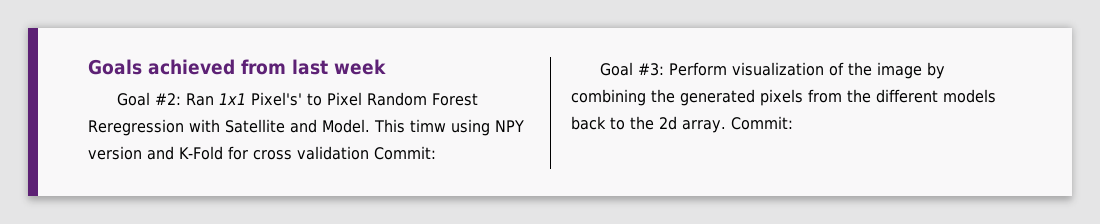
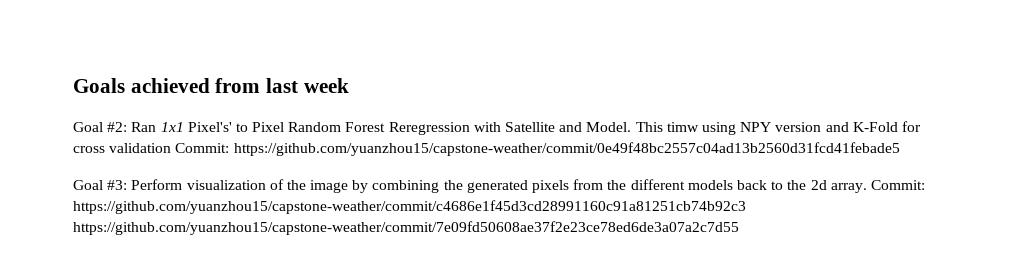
- This timw using NPY version and K-Fold for cross validation Commit:
+ This timw using NPY version and K-Fold for cross validation Commit: https://github.com/yuanzhou15/capstone-weather/commit/0e49f48bc2557c04ad13b2560d31fcd41febade5
- Goal #3: Perform visualization of the image by combining the generated pixels from the different models back to the 2d array. Commit:
+ Goal #3: Perform visualization of the image by combining the generated pixels from the different models back to the 2d array. Commit: https://github.com/yuanzhou15/capstone-weather/commit/c4686e1f45d3cd28991160c91a81251cb74b92c3 https://github.com/yuanzhou15/capstone-weather/commit/7e09fd50608ae37f2e23ce78ed6de3a07a2c7d55

